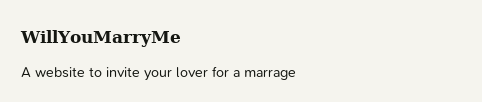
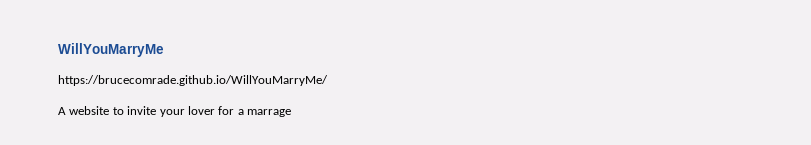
+ https://brucecomrade.github.io/WillYouMarryMe/

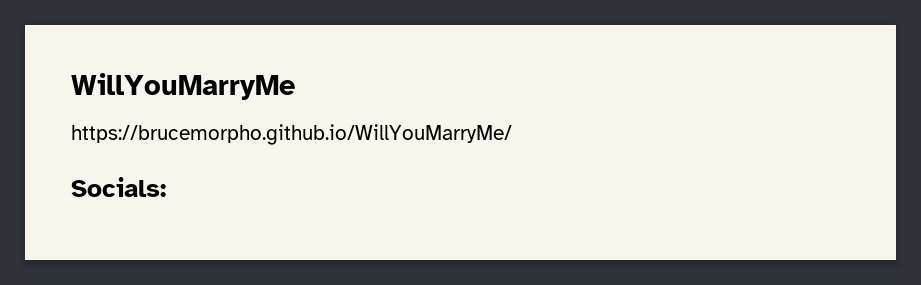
- https://brucecomrade.github.io/WillYouMarryMe/
- A website to invite your lover for a marrage
+ https://brucemorpho.github.io/WillYouMarryMe/
+ Socials:

